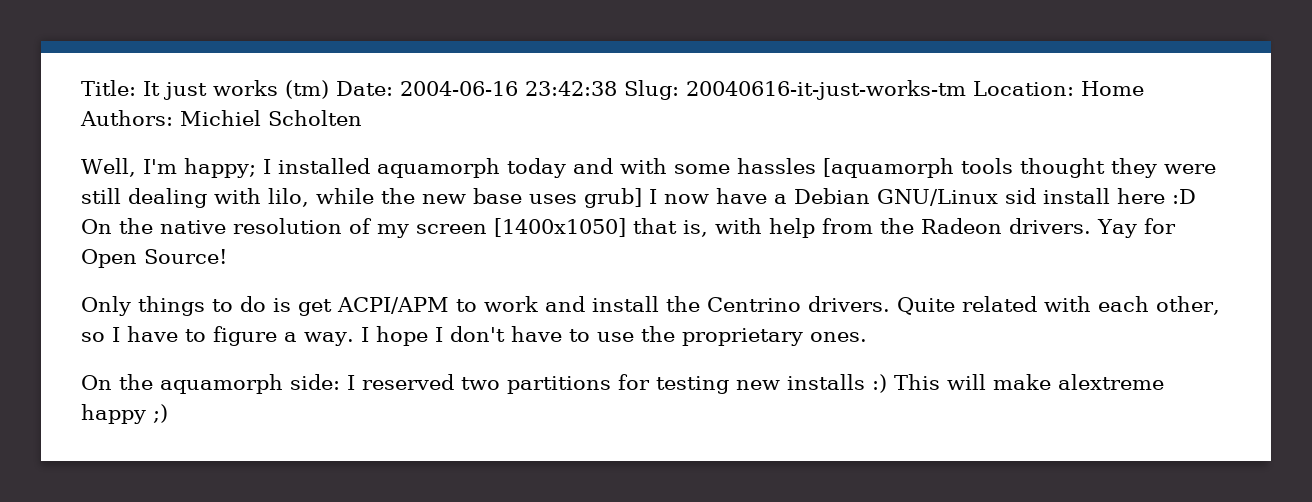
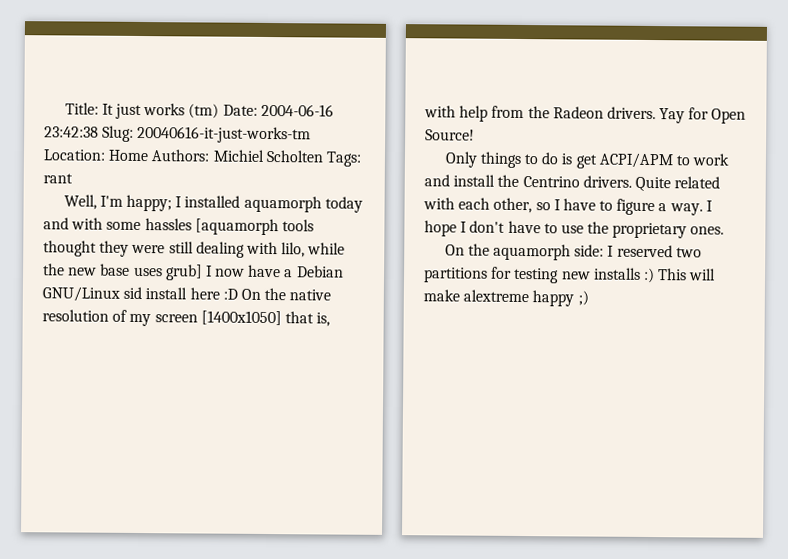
- Title: It just works (tm) Date: 2004-06-16 23:42:38 Slug: 20040616-it-just-works-tm Location: Home Authors: Michiel Scholten
+ Title: It just works (tm) Date: 2004-06-16 23:42:38 Slug: 20040616-it-just-works-tm Location: Home Authors: Michiel Scholten Tags: rant

